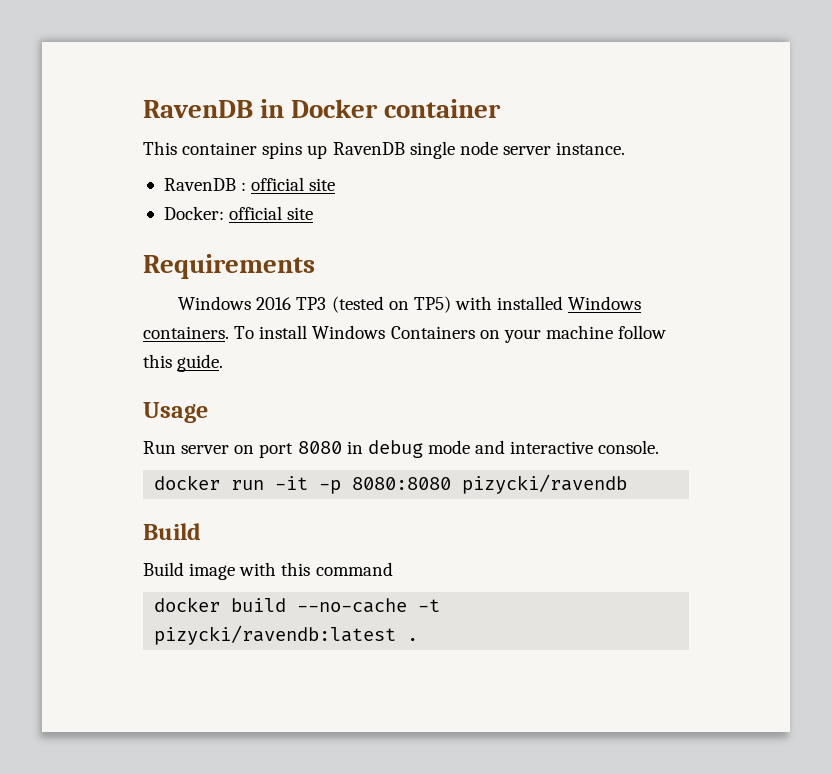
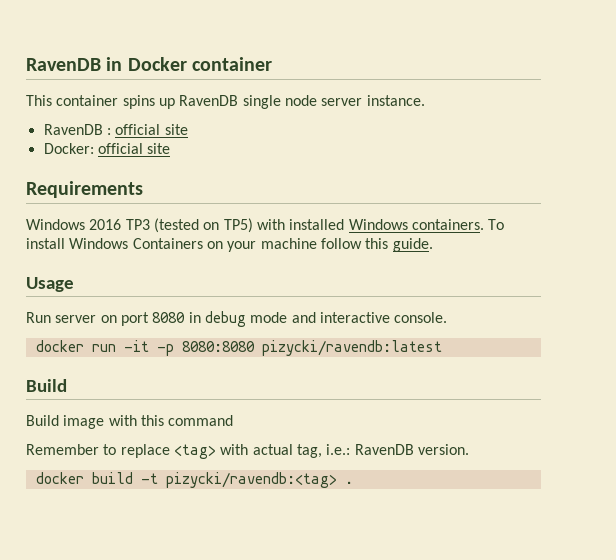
- docker run -it -p 8080:8080 pizycki/ravendb
+ docker run -it -p 8080:8080 pizycki/ravendb:latest
+ Remember to replace <tag> with actual tag, i.e.: RavenDB version.
- docker build --no-cache -t pizycki/ravendb:latest .
+ docker build -t pizycki/ravendb:<tag> .

